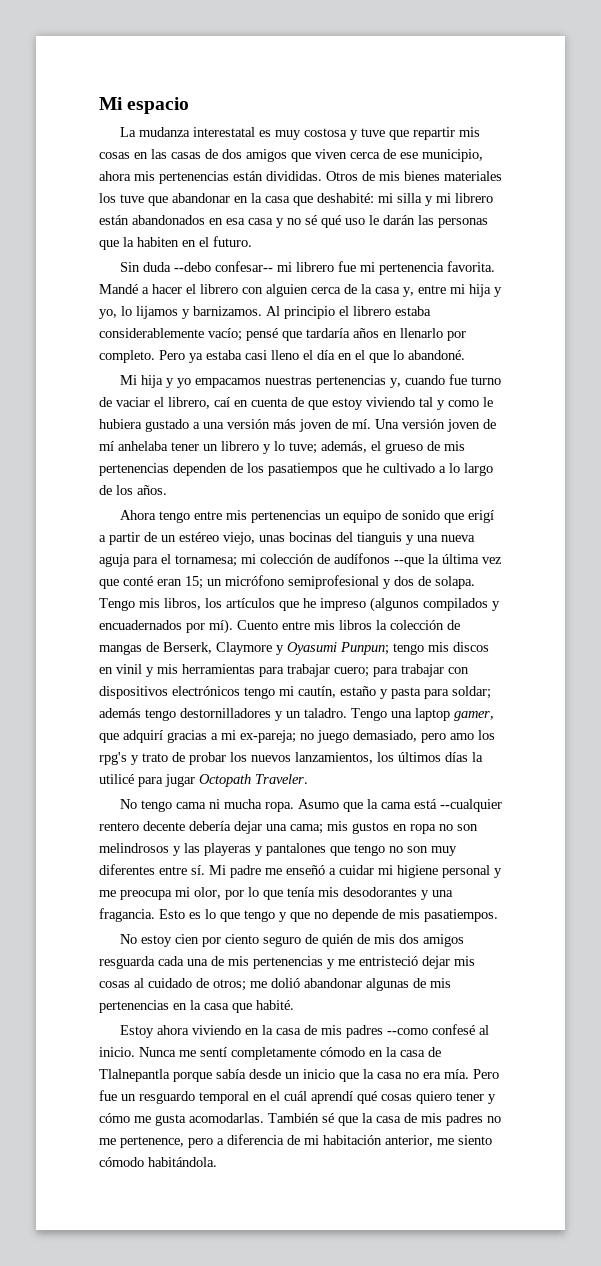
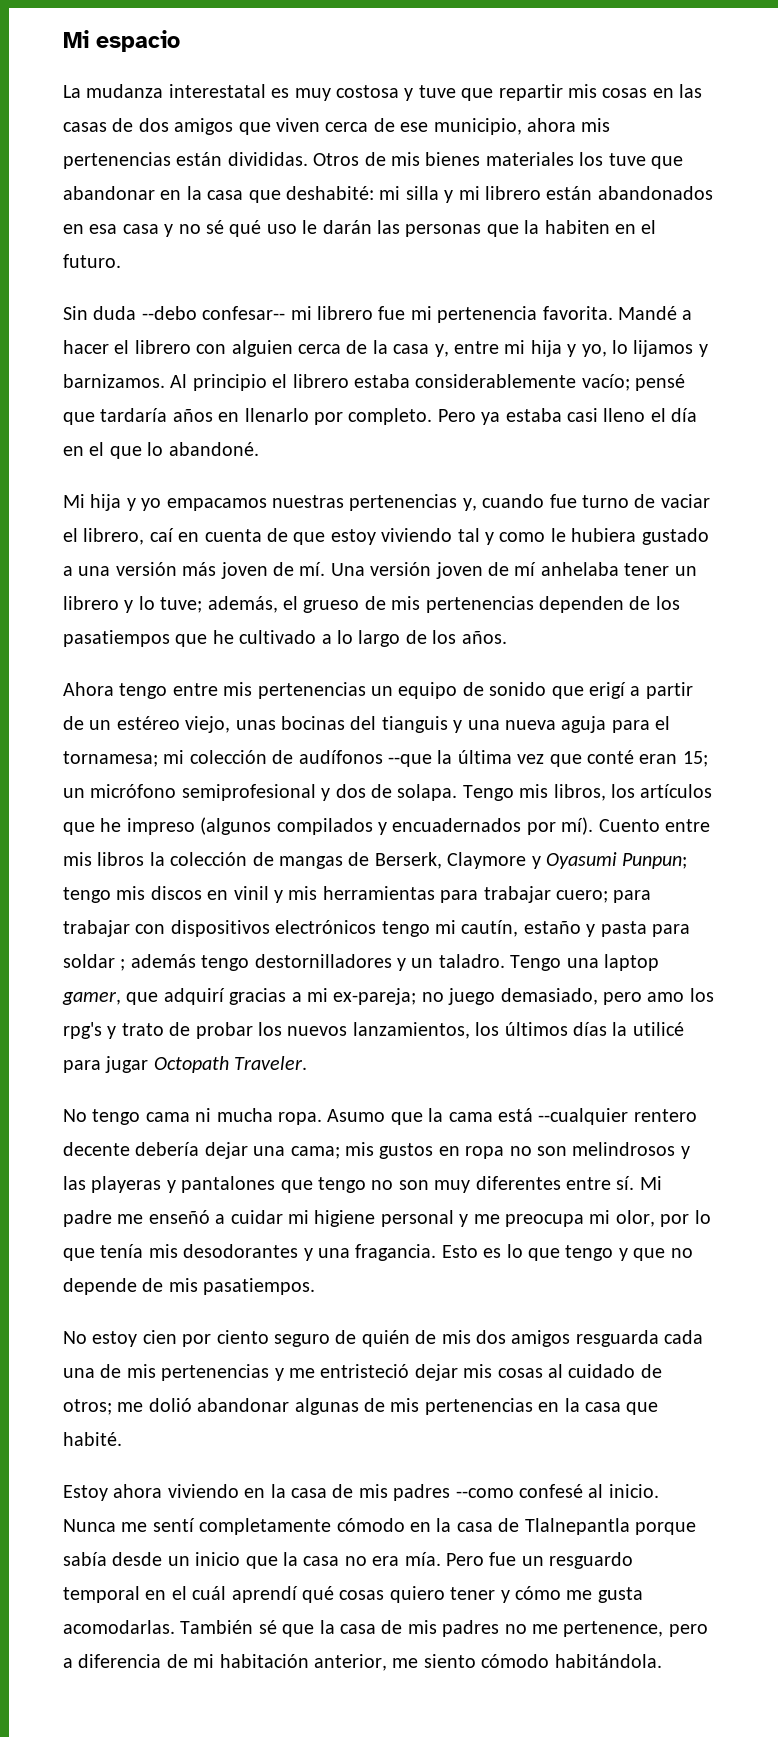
- Cuento entre mis libros la colección de mangas de Berserk, Claymore y Oyasumi Punpun; tengo mis discos en vinil y mis herramientas para trabajar cuero; para trabajar con dispositivos electrónicos tengo mi cautín, estaño y pasta para soldar; además tengo destornilladores y un taladro.
+ Cuento entre mis libros la colección de mangas de Berserk, Claymore y Oyasumi Punpun; tengo mis discos en vinil y mis herramientas para trabajar cuero; para trabajar con dispositivos electrónicos tengo mi cautín, estaño y pasta para soldar ; además tengo destornilladores y un taladro.

